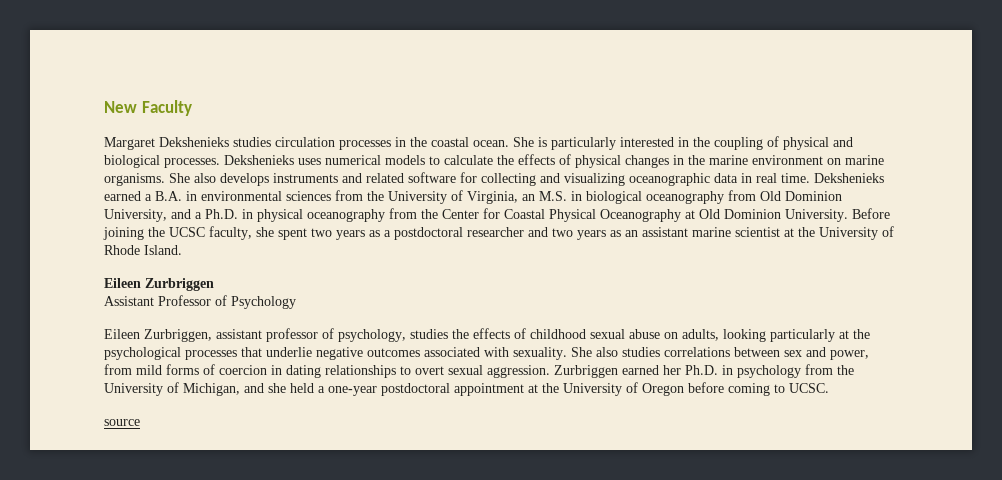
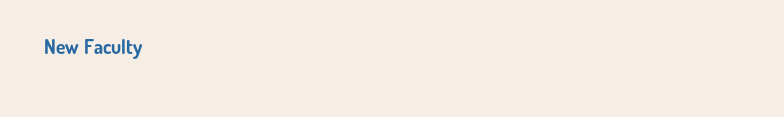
- Margaret Dekshenieks studies circulation processes in the coastal ocean. She is particularly interested in the coupling of physical and biological processes. Dekshenieks uses numerical models to calculate the effects of physical changes in the marine environment on marine organisms. She also develops instruments and related software for collecting and visualizing oceanographic data in real time. Dekshenieks earned a B.A. in environmental sciences from the University of Virginia, an M.S. in biological oceanography from Old Dominion University, and a Ph.D. in physical oceanography from the Center for Coastal Physical Oceanography at Old Dominion University. Before joining the UCSC faculty, she spent two years as a postdoctoral researcher and two years as an assistant marine scientist at the University of Rhode Island.
- Eileen Zurbriggen
- Assistant Professor of Psychology
- Eileen Zurbriggen, assistant professor of psychology, studies the effects of childhood sexual abuse on adults, looking particularly at the psychological processes that underlie negative outcomes associated with sexuality. She also studies correlations between sex and power, from mild forms of coercion in dating relationships to overt sexual aggression. Zurbriggen earned her Ph.D. in psychology from the University of Michigan, and she held a one-year postdoctoral appointment at the University of Oregon before coming to UCSC.
- source

